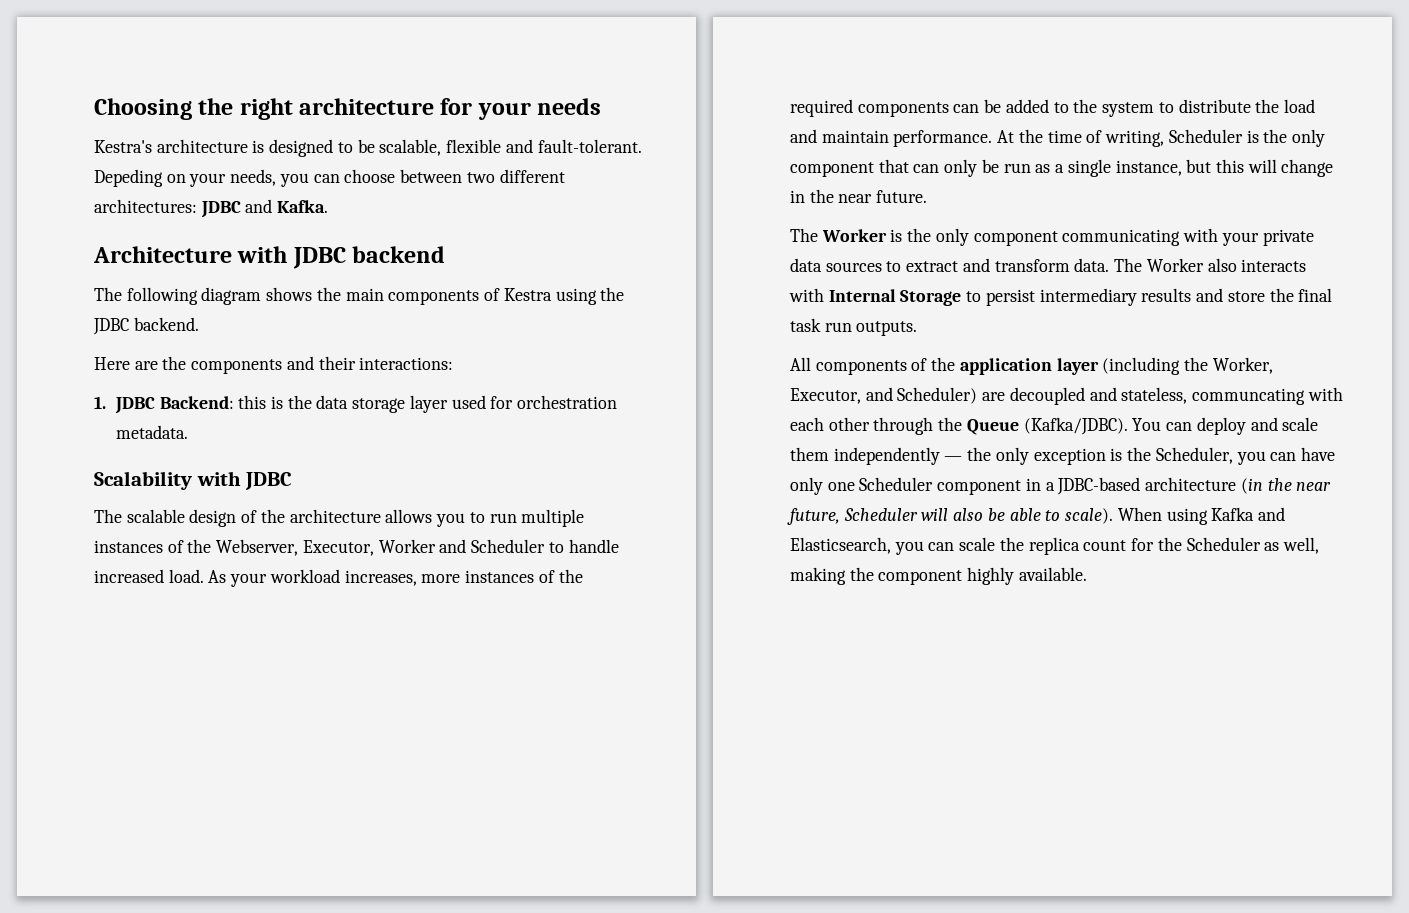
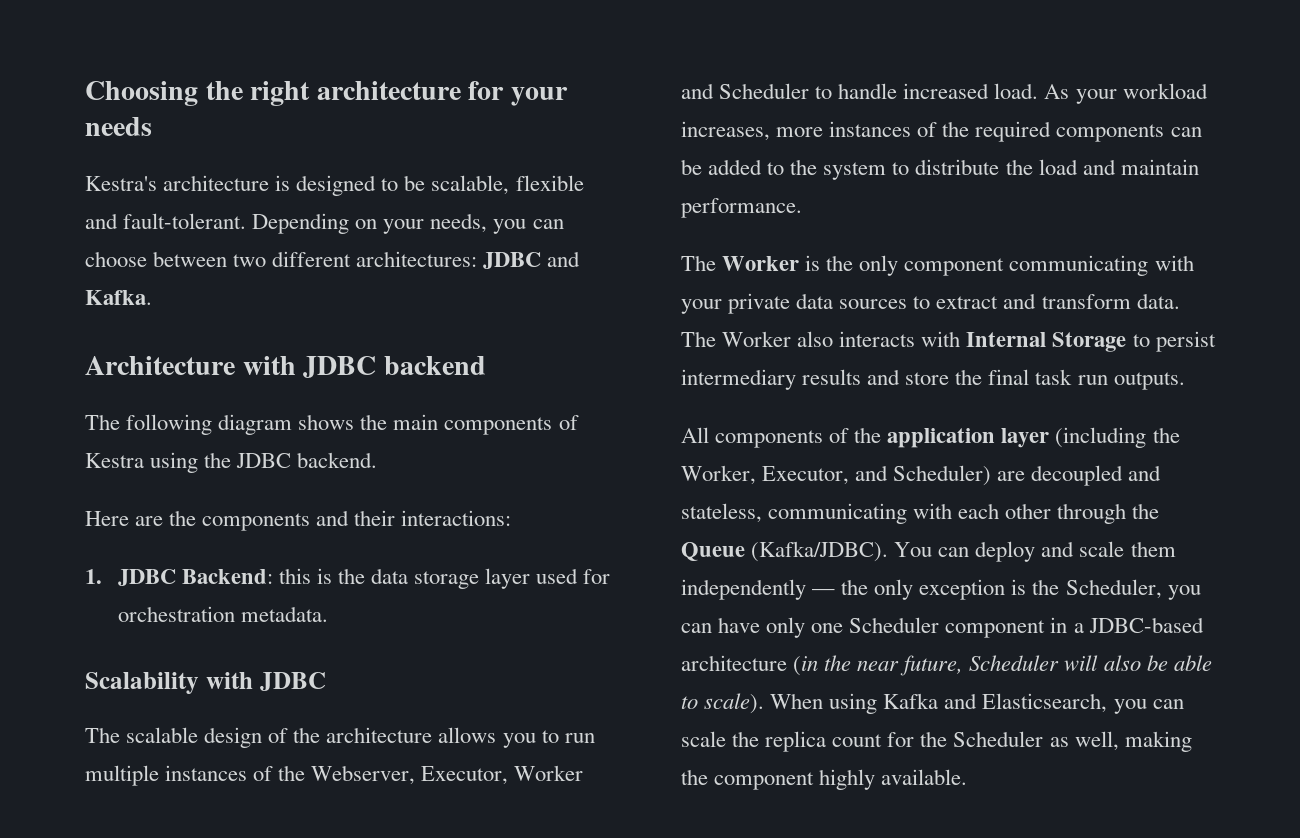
- Depeding on your needs, you can choose between two different architectures: JDBC and Kafka.
+ Depending on your needs, you can choose between two different architectures: JDBC and Kafka.
- At the time of writing, Scheduler is the only component that can only be run as a single instance, but this will change in the near future.
- All components of the application layer (including the Worker, Executor, and Scheduler) are decoupled and stateless, communcating with each other through the Queue (Kafka/JDBC).
+ All components of the application layer (including the Worker, Executor, and Scheduler) are decoupled and stateless, communicating with each other through the Queue (Kafka/JDBC).

